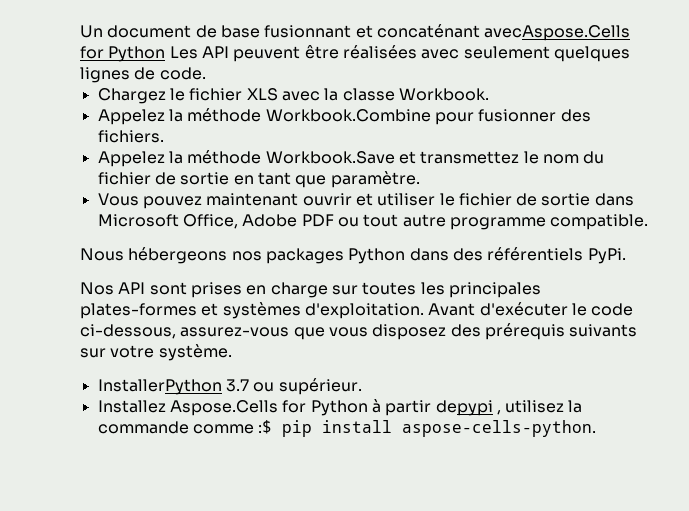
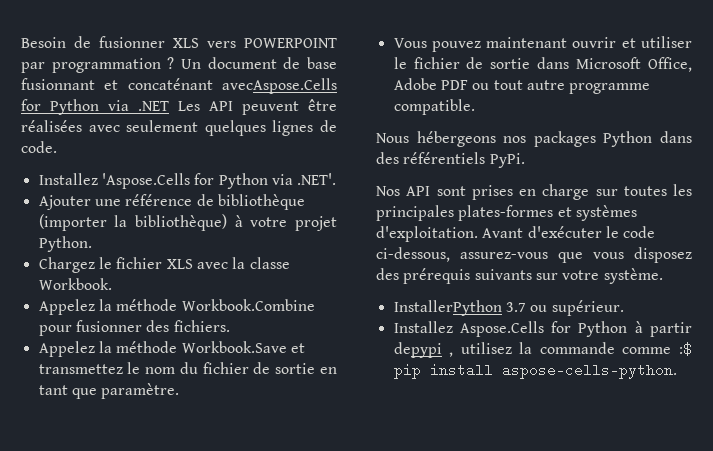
+ Besoin de fusionner XLS vers POWERPOINT par programmation ?
- Un document de base fusionnant et concaténant avecAspose.Cells for Python Les API peuvent être réalisées avec seulement quelques lignes de code.
+ Un document de base fusionnant et concaténant avecAspose.Cells for Python via .NET Les API peuvent être réalisées avec seulement quelques lignes de code.
+ Installez 'Aspose.Cells for Python via .NET'.
+ Ajouter une référence de bibliothèque (importer la bibliothèque) à votre projet Python.

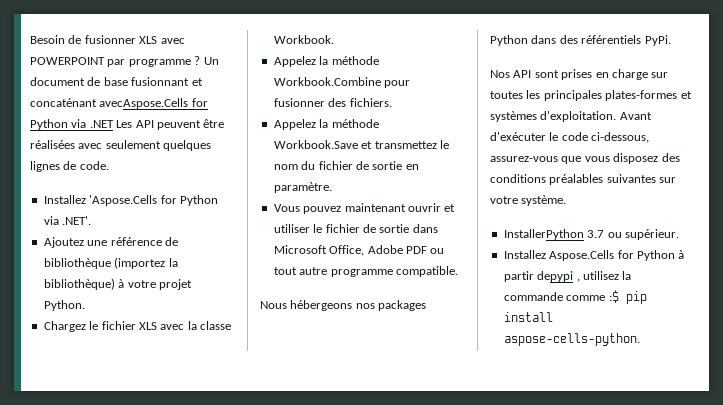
- Besoin de fusionner XLS vers POWERPOINT par programmation ?
+ Besoin de fusionner XLS avec POWERPOINT par programme ?
- Ajouter une référence de bibliothèque (importer la bibliothèque) à votre projet Python.
+ Ajoutez une référence de bibliothèque (importez la bibliothèque) à votre projet Python.
- Appelez la méthode Workbook.Save et transmettez le nom du fichier de sortie en tant que paramètre.
+ Appelez la méthode Workbook.Save et transmettez le nom du fichier de sortie en paramètre.
- Avant d'exécuter le code ci-dessous, assurez-vous que vous disposez des prérequis suivants sur votre système.
+ Avant d'exécuter le code ci-dessous, assurez-vous que vous disposez des conditions préalables suivantes sur votre système.

